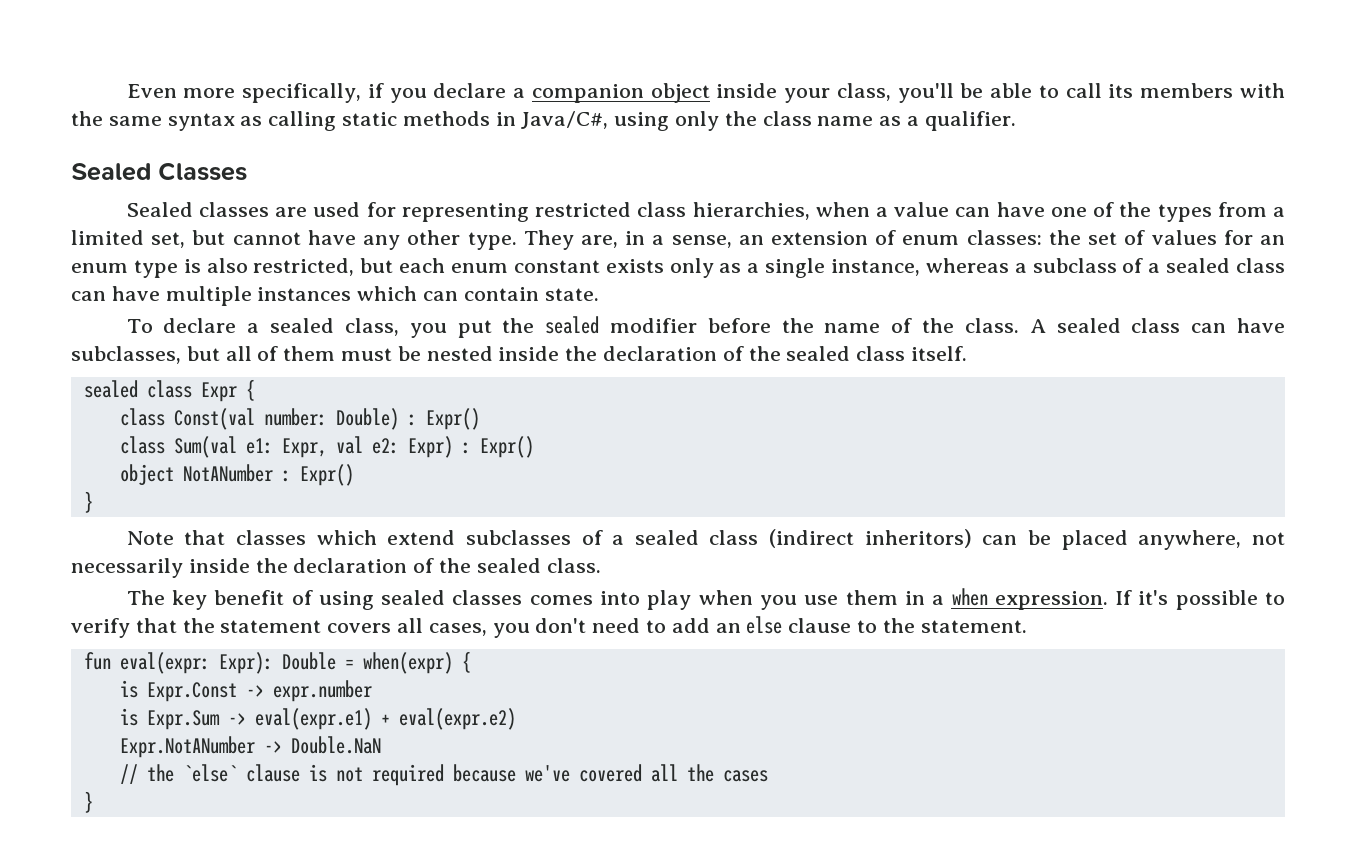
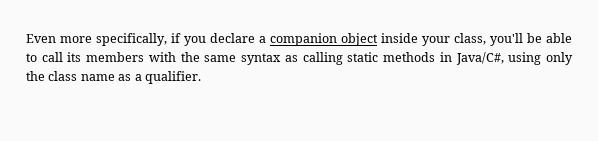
- Sealed Classes
- Sealed classes are used for representing restricted class hierarchies, when a value can have one of the types from a limited set, but cannot have any other type. They are, in a sense, an extension of enum classes: the set of values for an enum type is also restricted, but each enum constant exists only as a single instance, whereas a subclass of a sealed class can have multiple instances which can contain state.
- To declare a sealed class, you put the sealed modifier before the name of the class. A sealed class can have subclasses, but all of them must be nested inside the declaration of the sealed class itself.
- sealed class Expr {
- class Const(val number: Double) : Expr()
- class Sum(val e1: Expr, val e2: Expr) : Expr()
- object NotANumber : Expr()
- }
- Note that classes which extend subclasses of a sealed class (indirect inheritors) can be placed anywhere, not necessarily inside the declaration of the sealed class.
- The key benefit of using sealed classes comes into play when you use them in a when expression. If it's possible to verify that the statement covers all cases, you don't need to add an else clause to the statement.
- fun eval(expr: Expr): Double = when(expr) {
- is Expr.Const -> expr.number
- is Expr.Sum -> eval(expr.e1) + eval(expr.e2)
- Expr.NotANumber -> Double.NaN
- // the `else` clause is not required because we've covered all the cases
- }

